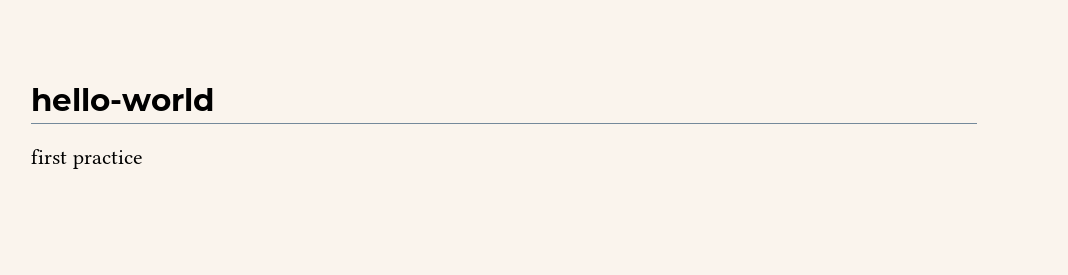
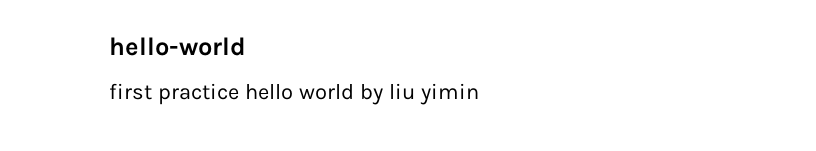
- first practice
+ first practice hello world by liu yimin

